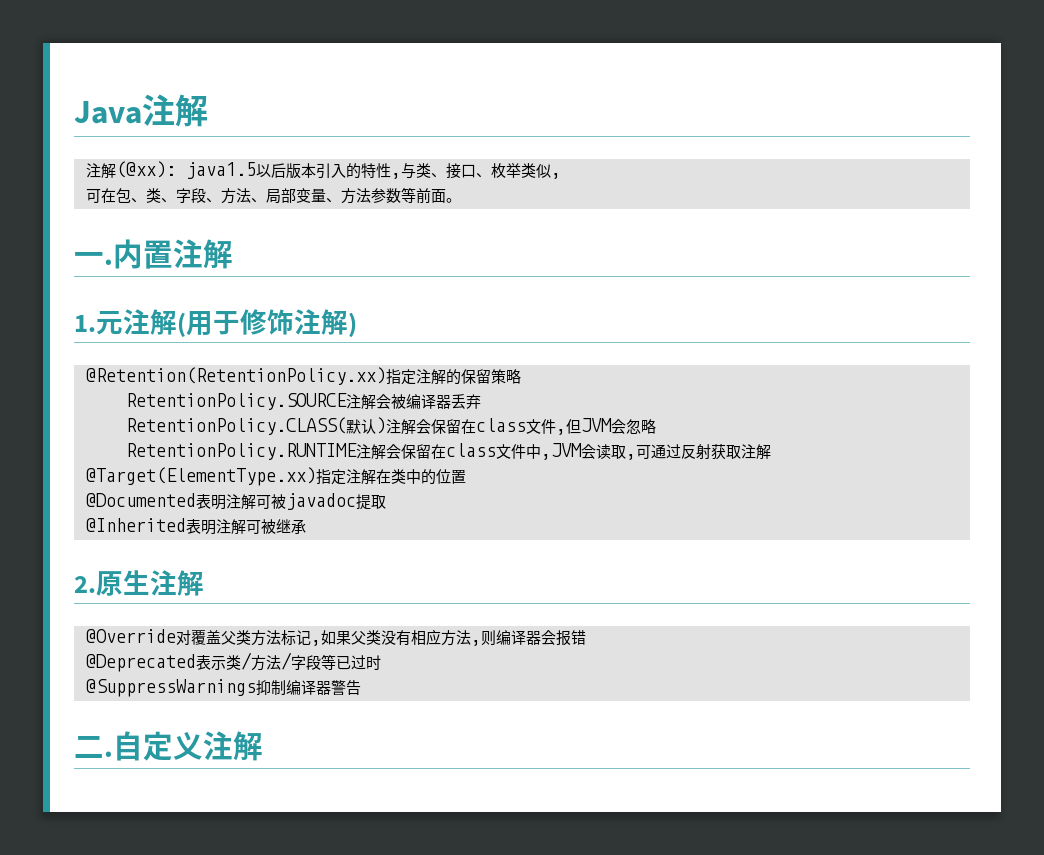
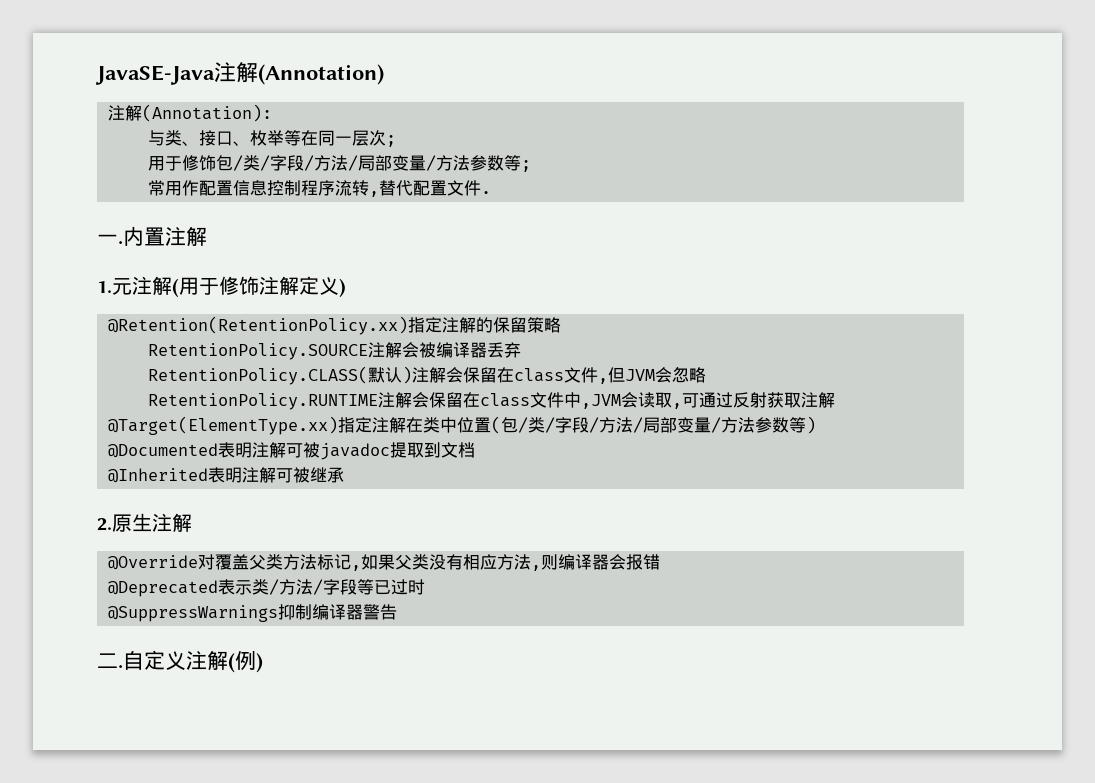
- Java注解
- 注解(@xx): java1.5以后版本引入的特性,与类、接口、枚举类似,
- 可在包、类、字段、方法、局部变量、方法参数等前面。
+ JavaSE-Java注解(Annotation)
+ 注解(Annotation):
+ 与类、接口、枚举等在同一层次;
+ 用于修饰包/类/字段/方法/局部变量/方法参数等;
+ 常用作配置信息控制程序流转,替代配置文件.
- 1.元注解(用于修饰注解)
+ 1.元注解(用于修饰注解定义)
- @Target(ElementType.xx)指定注解在类中的位置
+ @Target(ElementType.xx)指定注解在类中位置(包/类/字段/方法/局部变量/方法参数等)
- @Documented表明注解可被javadoc提取
+ @Documented表明注解可被javadoc提取到文档
- 自定义注解
+ 自定义注解(例)

